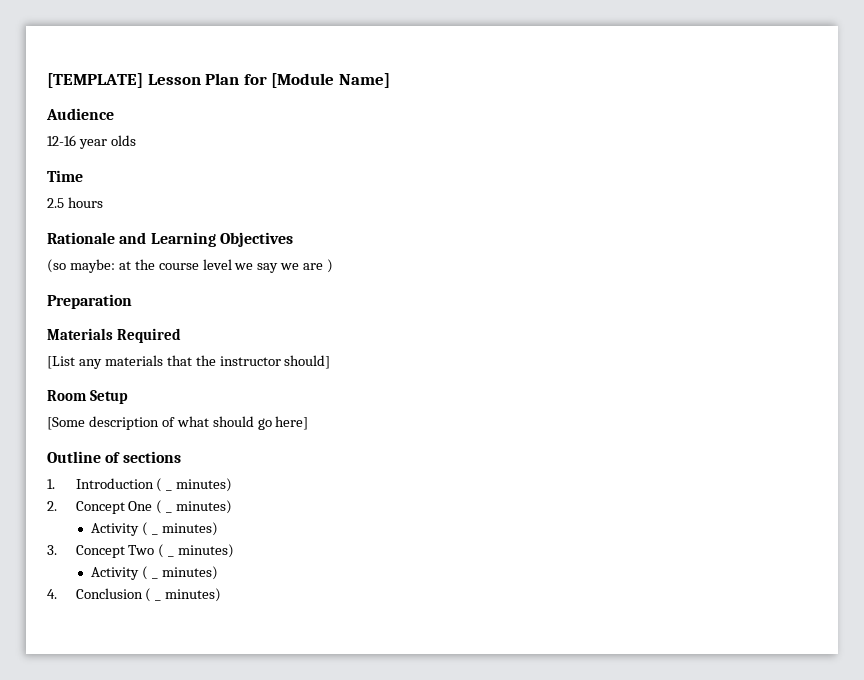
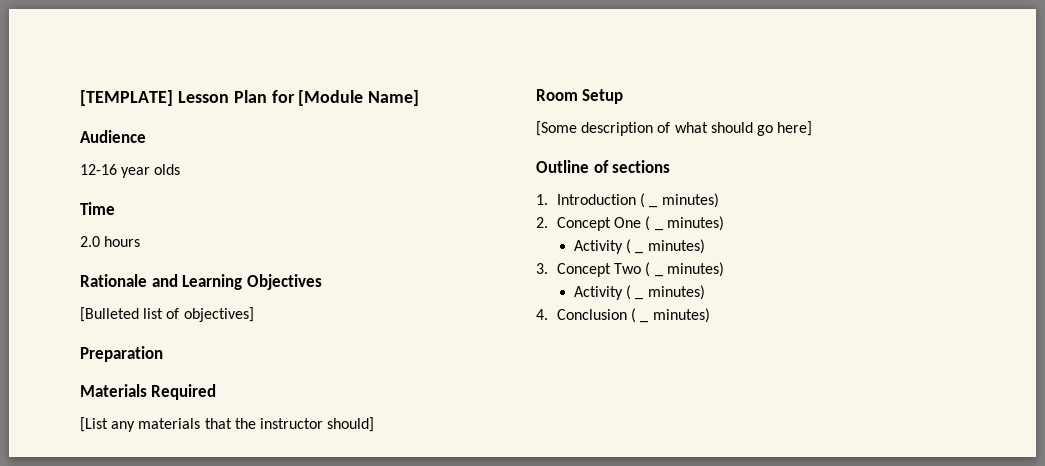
- 2.5 hours
+ 2.0 hours
- (so maybe: at the course level we say we are )
+ [Bulleted list of objectives]

